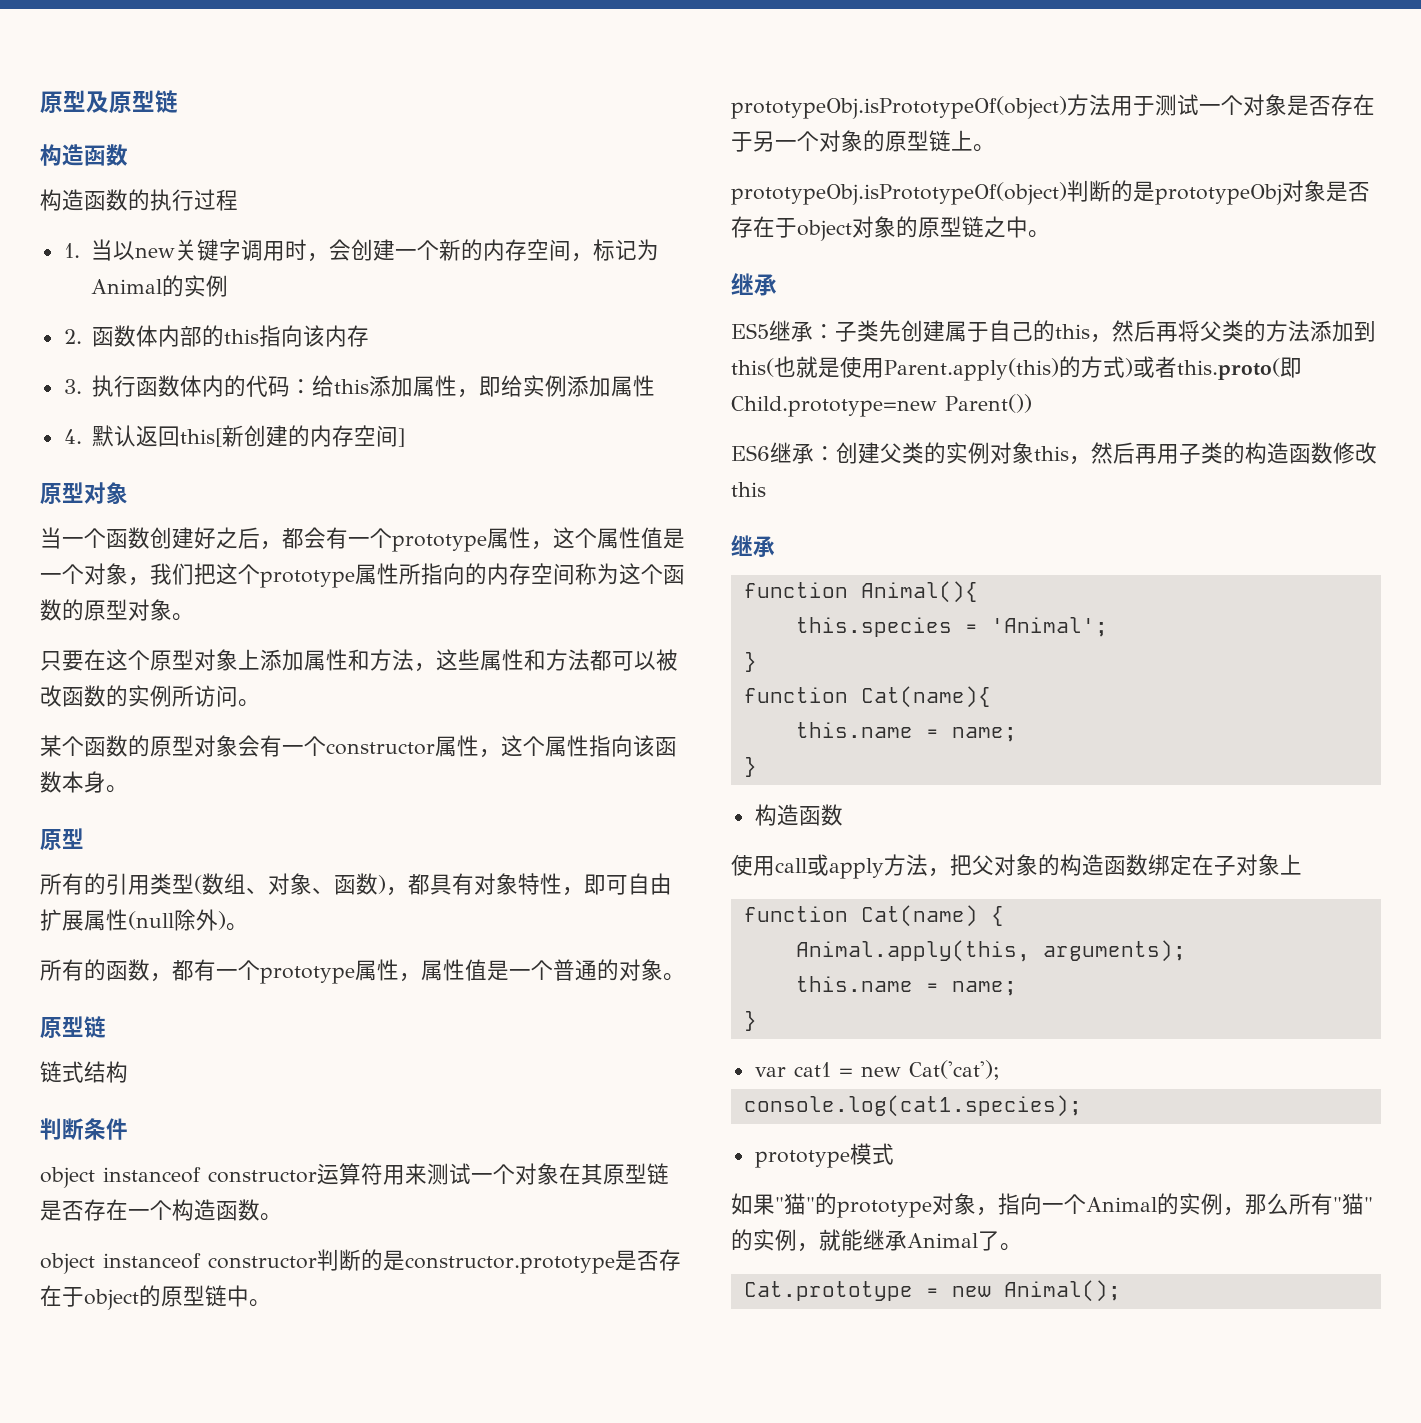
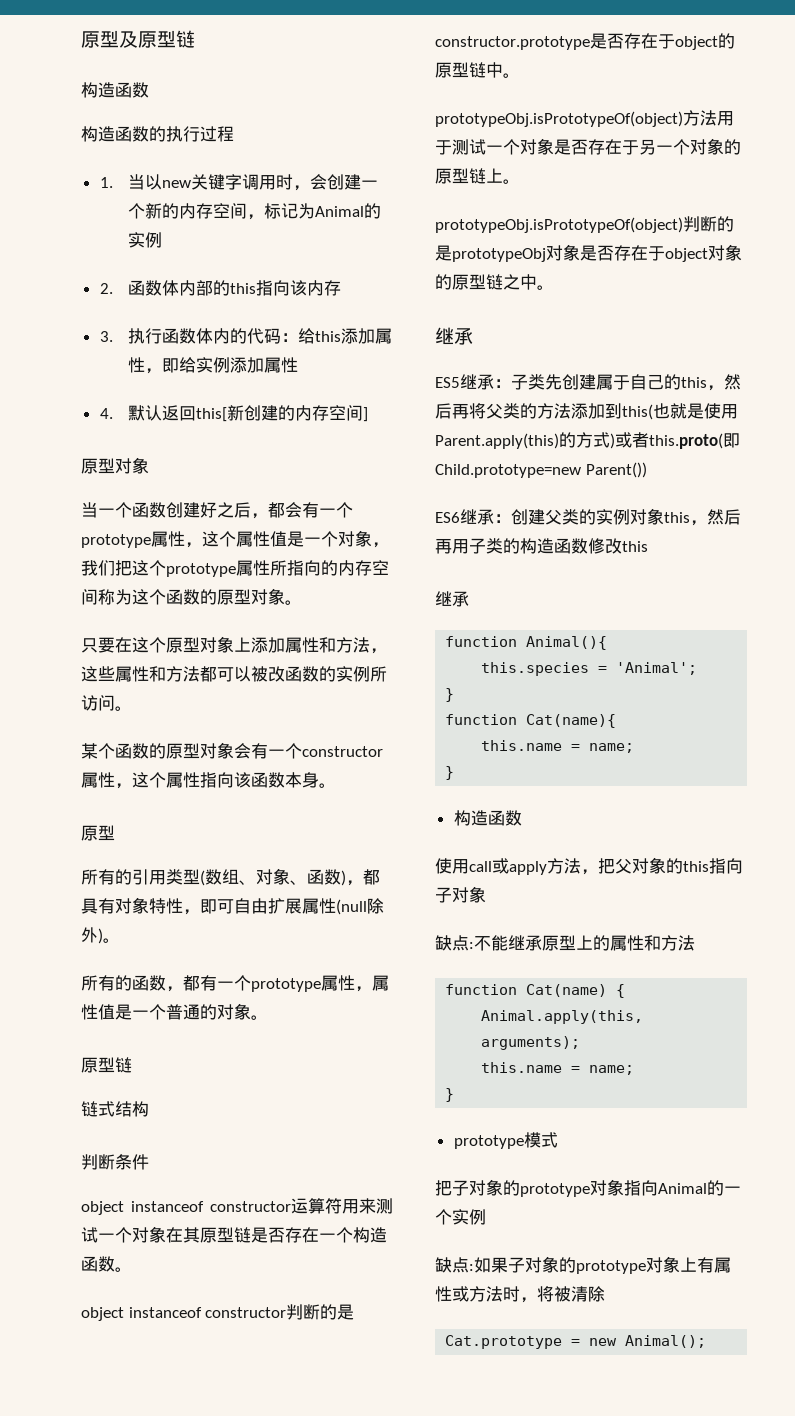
- 使用call或apply方法，把父对象的构造函数绑定在子对象上
+ 使用call或apply方法，把父对象的this指向子对象
+ 缺点:不能继承原型上的属性和方法
- var cat1 = new Cat('cat');
- console.log(cat1.species);
  prototype模式
- 如果"猫"的prototype对象，指向一个Animal的实例，那么所有"猫"的实例，就能继承Animal了。
+ 把子对象的prototype对象指向Animal的一个实例
+ 缺点:如果子对象的prototype对象上有属性或方法时，将被清除

